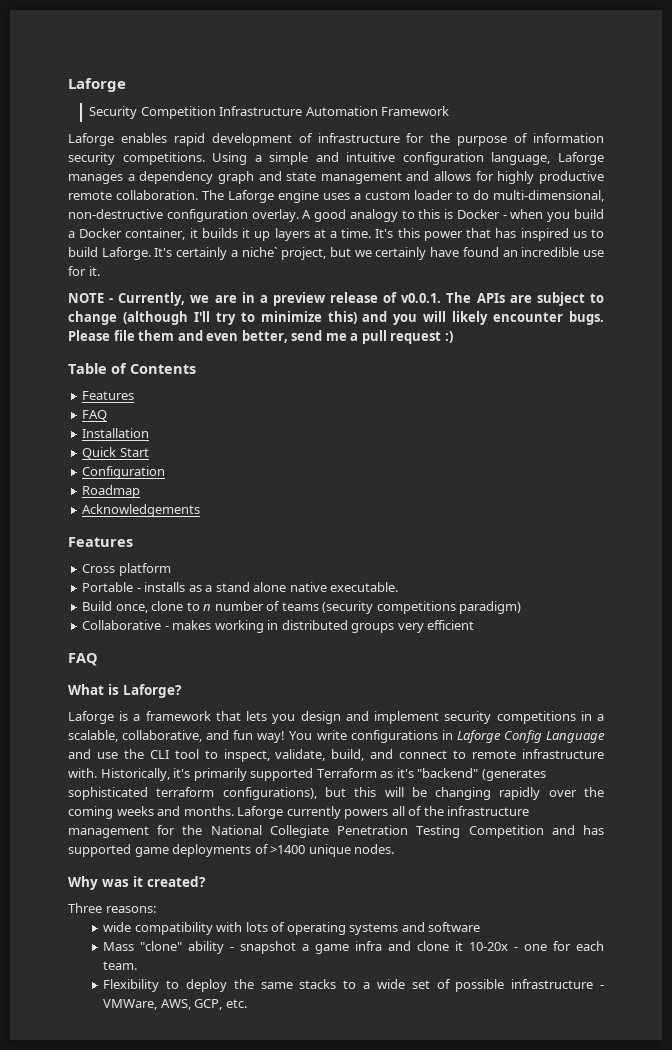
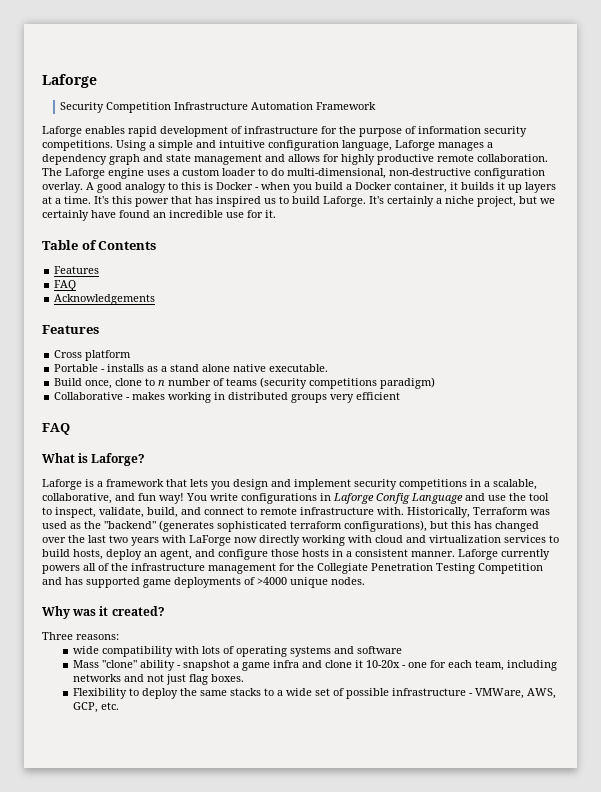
- It's certainly a niche` project, but we certainly have found an incredible use for it.
+ It's certainly a niche project, but we certainly have found an incredible use for it.
- NOTE - Currently, we are in a preview release of v0.0.1. The APIs are subject to change (although I'll try to minimize this) and you will likely encounter bugs. Please file them and even better, send me a pull request :)
- Installation
- Quick Start
- Configuration
- Roadmap
- You write configurations in Laforge Config Language and use the CLI tool to inspect, validate, build, and connect to remote infrastructure with.
+ You write configurations in Laforge Config Language and use the tool to inspect, validate, build, and connect to remote infrastructure with.
- Historically, it's primarily supported Terraform as it's "backend" (generates sophisticated terraform configurations), but this will be changing rapidly over the coming weeks and months.
+ Historically, Terraform was used as the "backend" (generates sophisticated terraform configurations), but this has changed over the last two years with LaForge now directly working with cloud and virtualization services to build hosts, deploy an agent, and configure those hosts in a consistent manner.
- Laforge currently powers all of the infrastructure management for the National Collegiate Penetration Testing Competition and has supported game deployments of >1400 unique nodes.
+ Laforge currently powers all of the infrastructure management for the Collegiate Penetration Testing Competition and has supported game deployments of >4000 unique nodes.
- Mass "clone" ability - snapshot a game infra and clone it 10-20x - one for each team.
+ Mass "clone" ability - snapshot a game infra and clone it 10-20x - one for each team, including networks and not just flag boxes.

